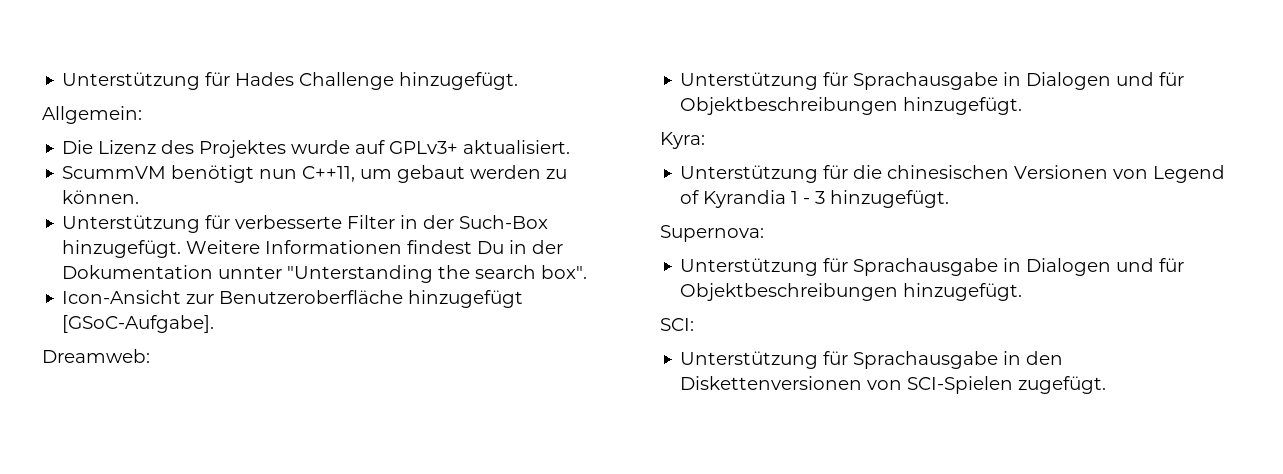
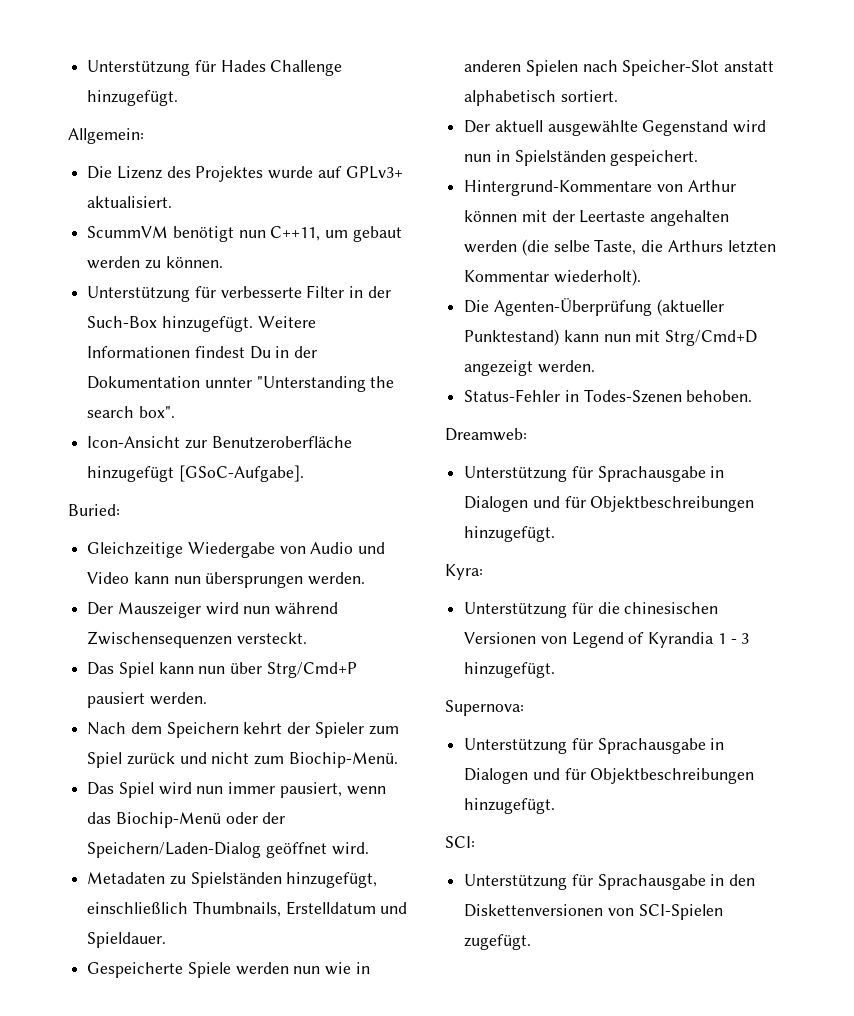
+ Buried:
+ Gleichzeitige Wiedergabe von Audio und Video kann nun übersprungen werden.
+ Der Mauszeiger wird nun während Zwischensequenzen versteckt.
+ Das Spiel kann nun über Strg/Cmd+P pausiert werden.
+ Nach dem Speichern kehrt der Spieler zum Spiel zurück und nicht zum Biochip-Menü.
+ Das Spiel wird nun immer pausiert, wenn das Biochip-Menü oder der Speichern/Laden-Dialog geöffnet wird.
+ Metadaten zu Spielständen hinzugefügt, einschließlich Thumbnails, Erstelldatum und Spieldauer.
+ Gespeicherte Spiele werden nun wie in anderen Spielen nach Speicher-Slot anstatt alphabetisch sortiert.
+ Der aktuell ausgewählte Gegenstand wird nun in Spielständen gespeichert.
+ Hintergrund-Kommentare von Arthur können mit der Leertaste angehalten werden (die selbe Taste, die Arthurs letzten Kommentar wiederholt).
+ Die Agenten-Überprüfung (aktueller Punktestand) kann nun mit Strg/Cmd+D angezeigt werden.
+ Status-Fehler in Todes-Szenen behoben.

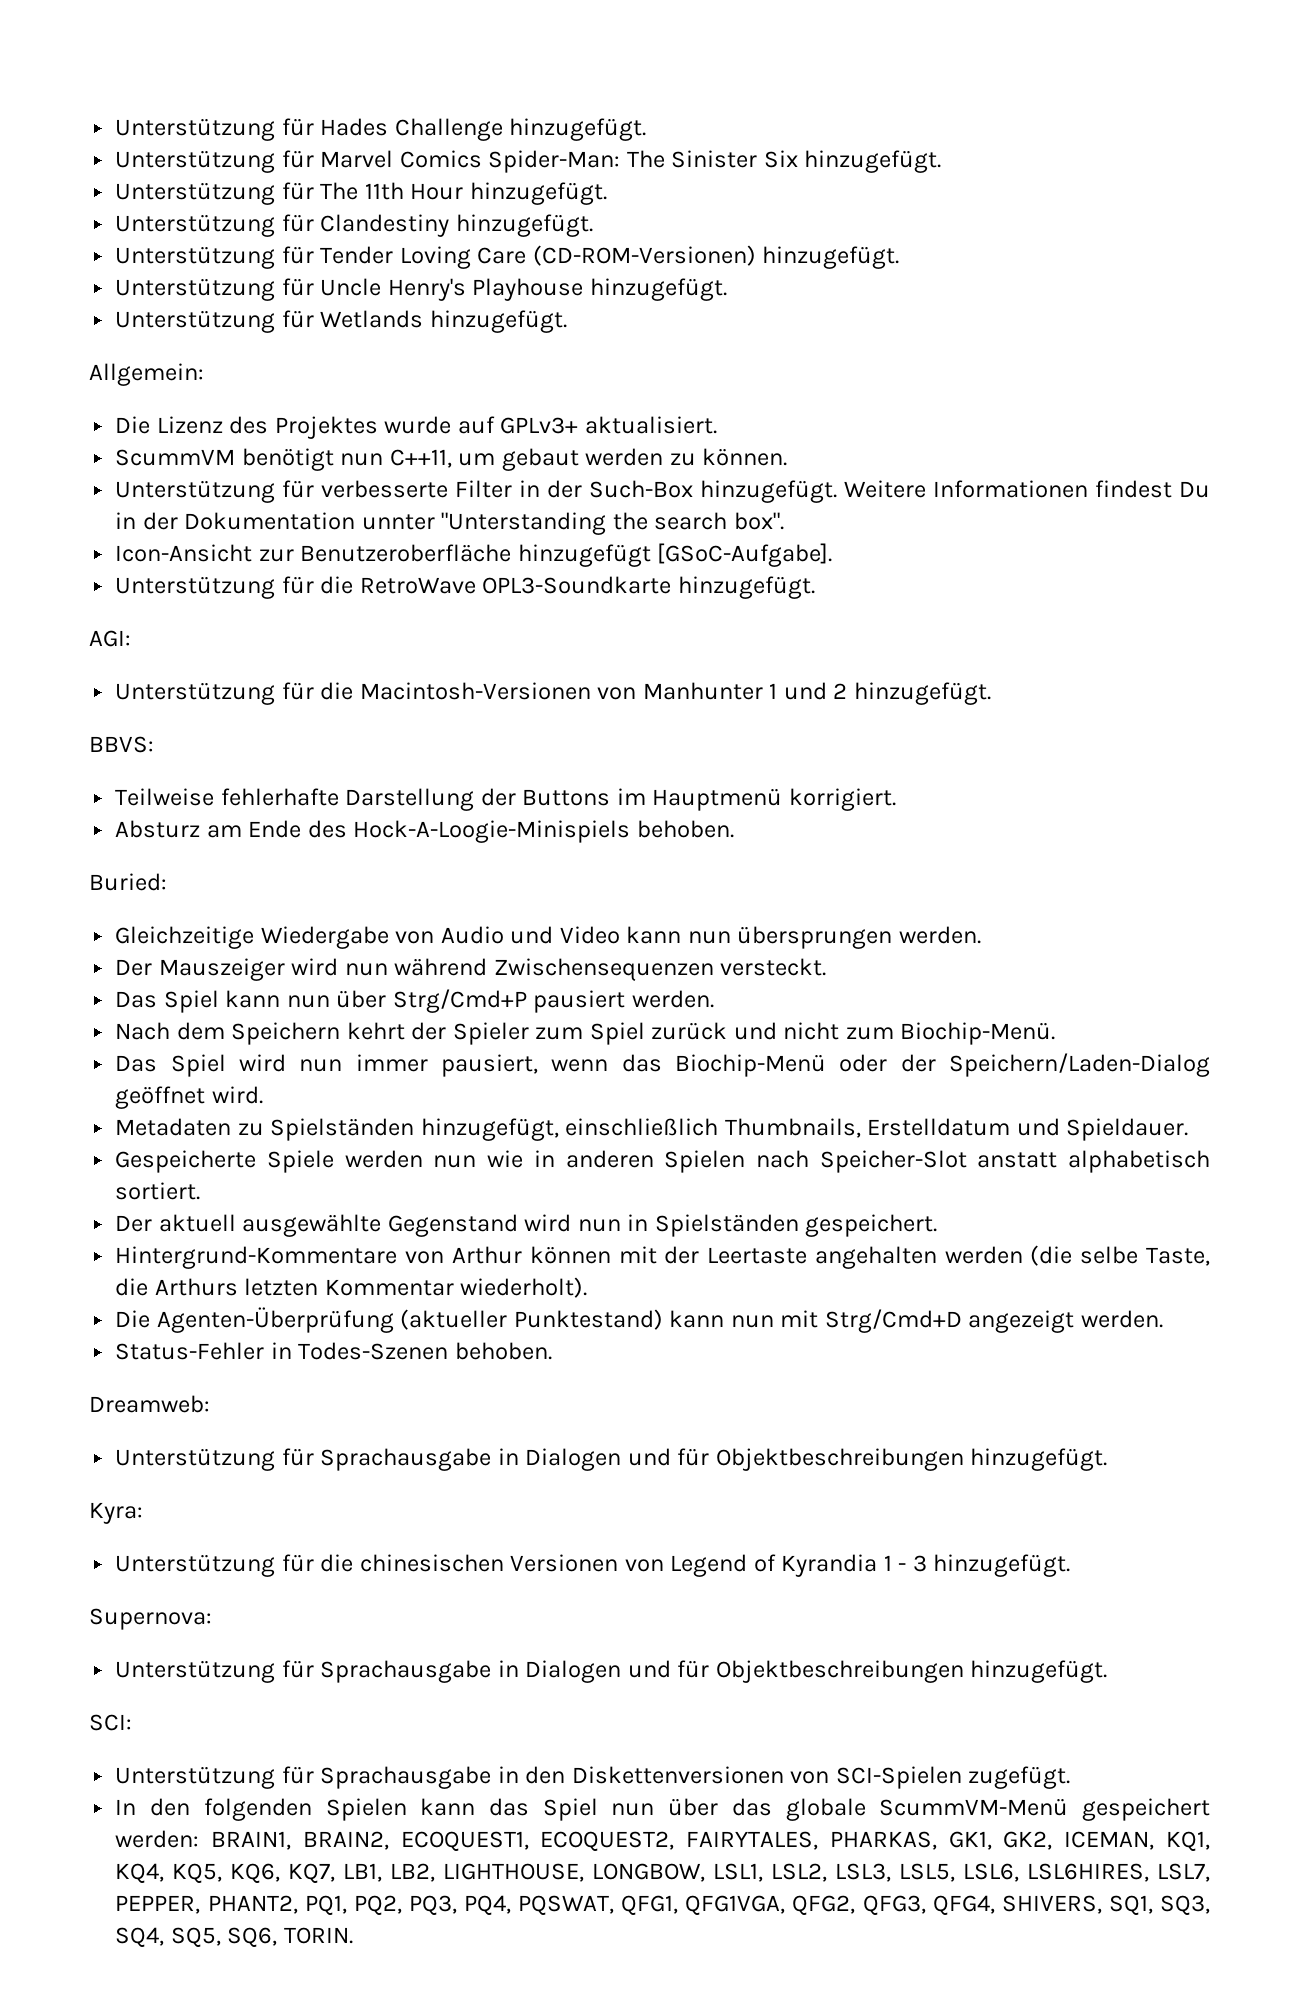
+ Unterstützung für Marvel Comics Spider-Man: The Sinister Six hinzugefügt.
+ Unterstützung für The 11th Hour hinzugefügt.
+ Unterstützung für Clandestiny hinzugefügt.
+ Unterstützung für Tender Loving Care (CD-ROM-Versionen) hinzugefügt.
+ Unterstützung für Uncle Henry's Playhouse hinzugefügt.
+ Unterstützung für Wetlands hinzugefügt.
+ Unterstützung für die RetroWave OPL3-Soundkarte hinzugefügt.
+ AGI:
+ Unterstützung für die Macintosh-Versionen von Manhunter 1 und 2 hinzugefügt.
+ BBVS:
+ Teilweise fehlerhafte Darstellung der Buttons im Hauptmenü korrigiert.
+ Absturz am Ende des Hock-A-Loogie-Minispiels behoben.
+ In den folgenden Spielen kann das Spiel nun über das globale ScummVM-Menü gespeichert werden: BRAIN1, BRAIN2, ECOQUEST1, ECOQUEST2, FAIRYTALES, PHARKAS, GK1, GK2, ICEMAN, KQ1, KQ4, KQ5, KQ6, KQ7, LB1, LB2, LIGHTHOUSE, LONGBOW, LSL1, LSL2, LSL3, LSL5, LSL6, LSL6HIRES, LSL7, PEPPER, PHANT2, PQ1, PQ2, PQ3, PQ4, PQSWAT, QFG1, QFG1VGA, QFG2, QFG3, QFG4, SHIVERS, SQ1, SQ3, SQ4, SQ5, SQ6, TORIN.

